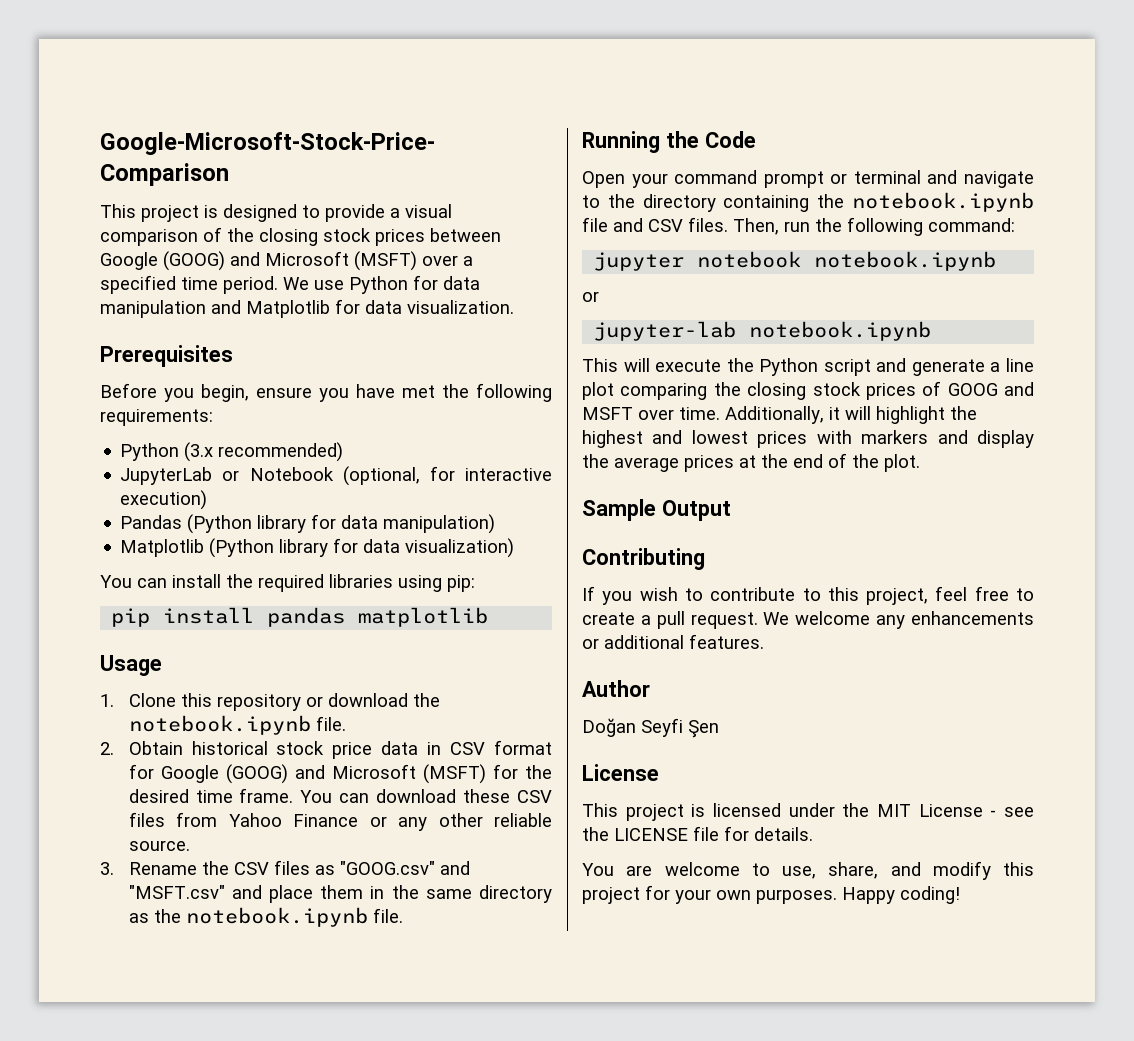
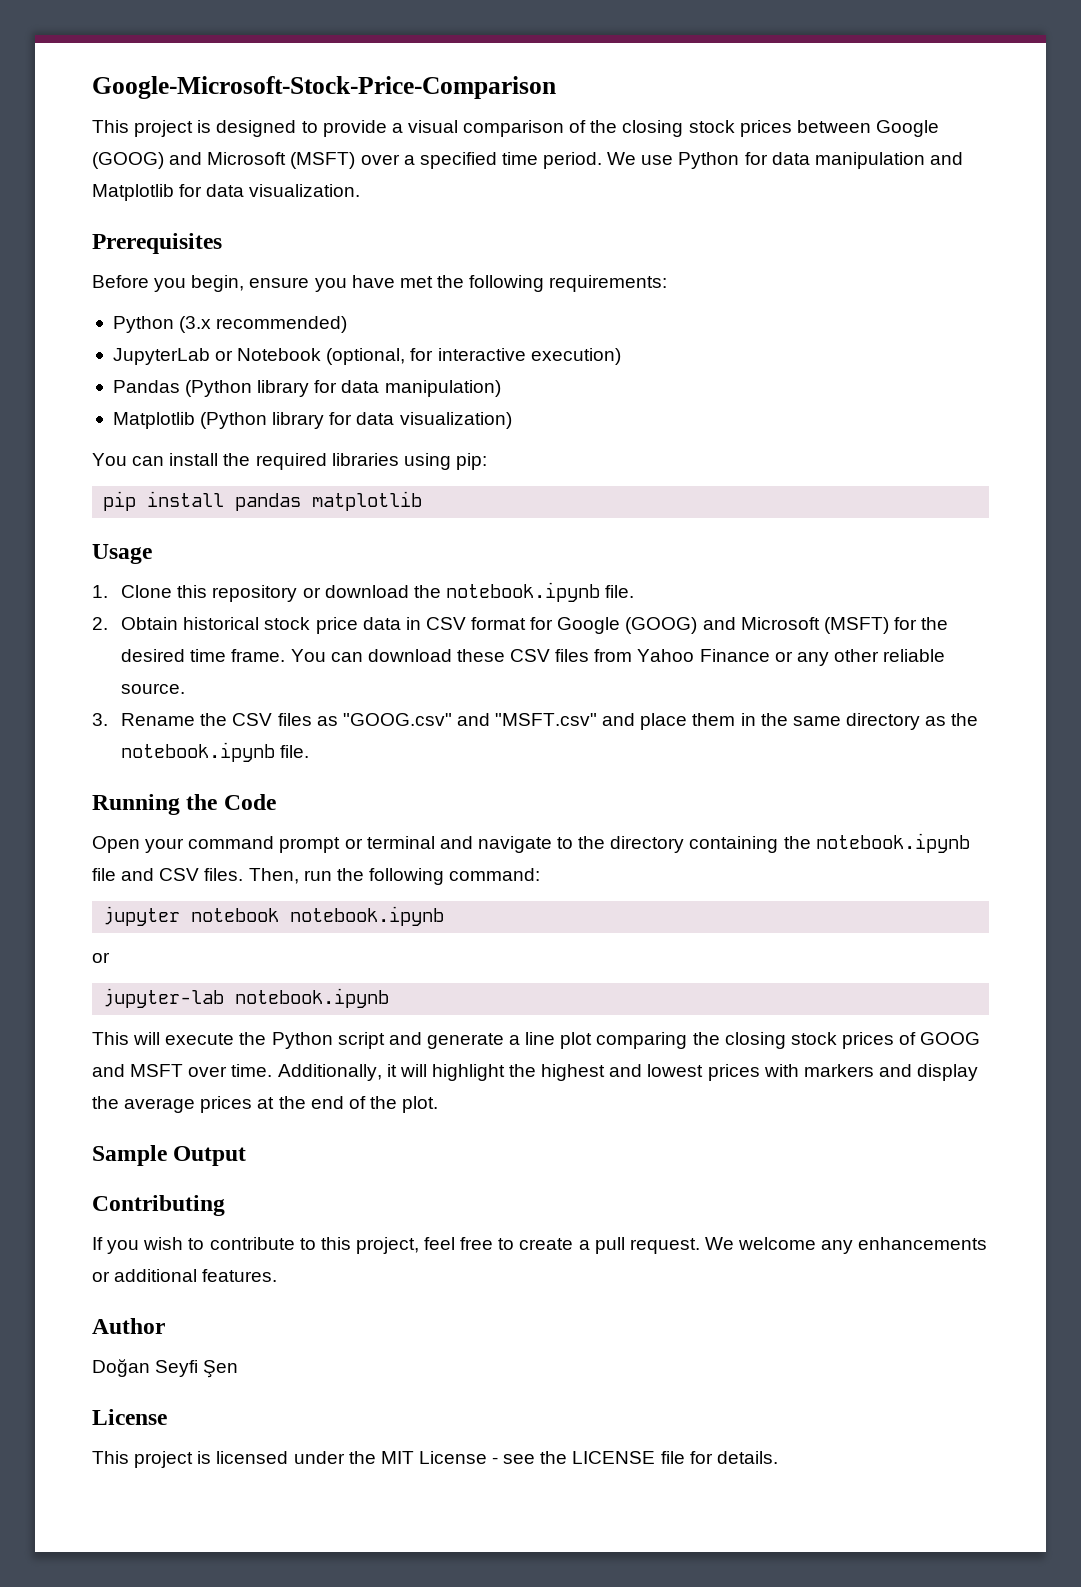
- You are welcome to use, share, and modify this project for your own purposes. Happy coding!

